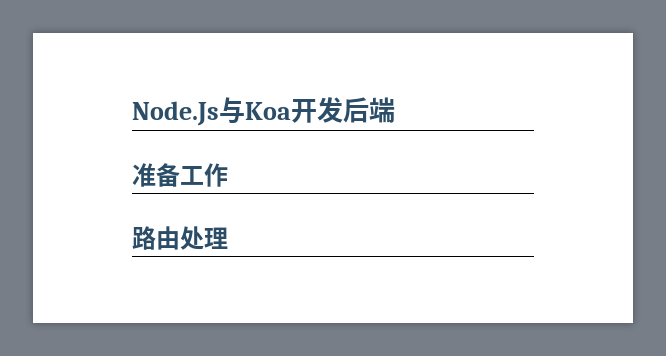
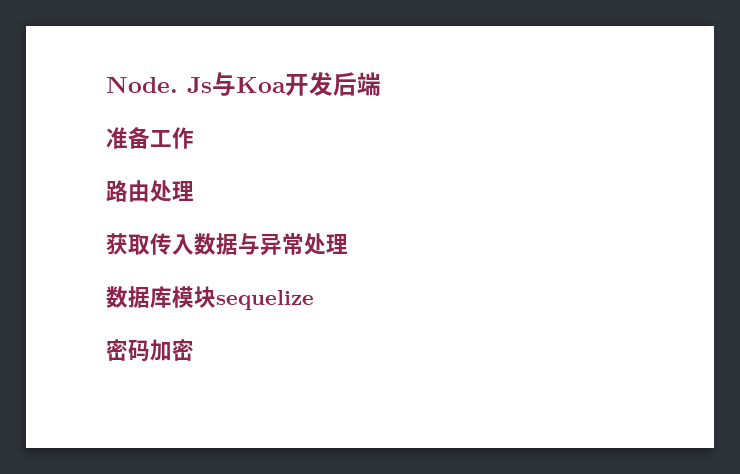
- Node.Js与Koa开发后端
+ Node. Js与Koa开发后端
+ 获取传入数据与异常处理
+ 数据库模块sequelize
+ 密码加密

